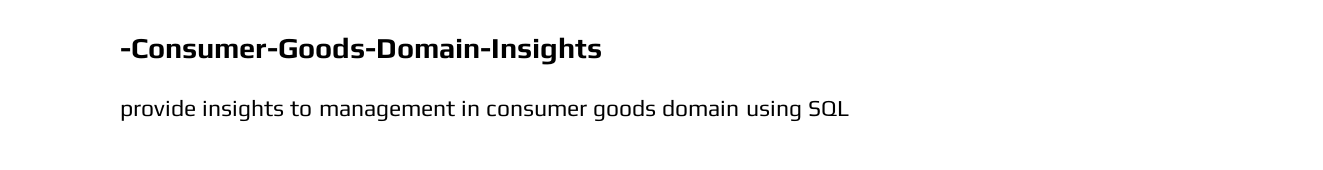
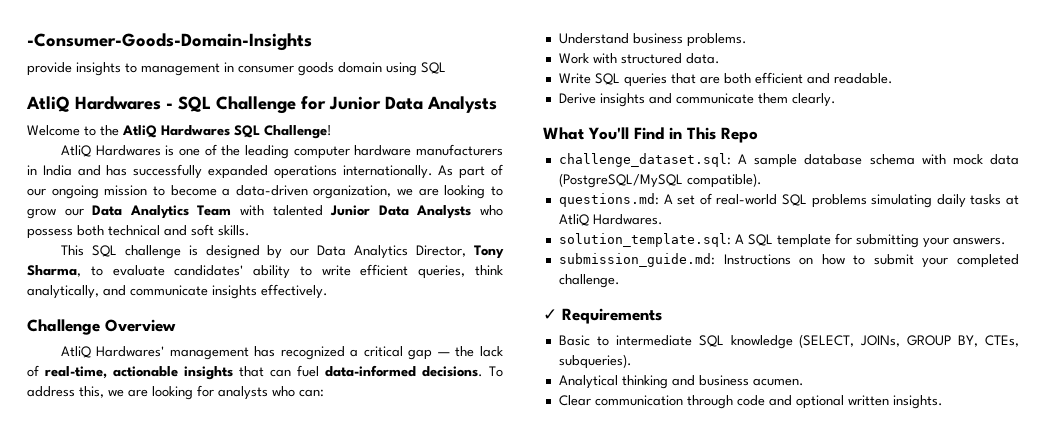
+ AtliQ Hardwares - SQL Challenge for Junior Data Analysts
+ Welcome to the AtliQ Hardwares SQL Challenge!
+ AtliQ Hardwares is one of the leading computer hardware manufacturers in India and has successfully expanded operations internationally. As part of our ongoing mission to become a data-driven organization, we are looking to grow our Data Analytics Team with talented Junior Data Analysts who possess both technical and soft skills.
+ This SQL challenge is designed by our Data Analytics Director, Tony Sharma, to evaluate candidates' ability to write efficient queries, think analytically, and communicate insights effectively.
+ Challenge Overview
+ AtliQ Hardwares' management has recognized a critical gap — the lack of real-time, actionable insights that can fuel data-informed decisions. To address this, we are looking for analysts who can:
+ Understand business problems.
+ Work with structured data.
+ Write SQL queries that are both efficient and readable.
+ Derive insights and communicate them clearly.
+ What You'll Find in This Repo
+ challenge_dataset.sql: A sample database schema with mock data (PostgreSQL/MySQL compatible).
+ questions.md: A set of real-world SQL problems simulating daily tasks at AtliQ Hardwares.
+ solution_template.sql: A SQL template for submitting your answers.
+ submission_guide.md: Instructions on how to submit your completed challenge.
+ ✓ Requirements
+ Basic to intermediate SQL knowledge (SELECT, JOINs, GROUP BY, CTEs, subqueries).
+ Analytical thinking and business acumen.
+ Clear communication through code and optional written insights.

